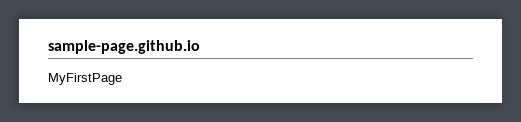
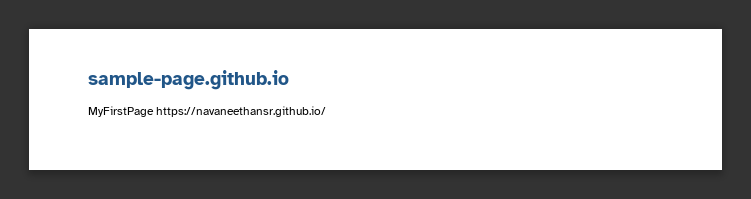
- MyFirstPage
+ MyFirstPage https://navaneethansr.github.io/

